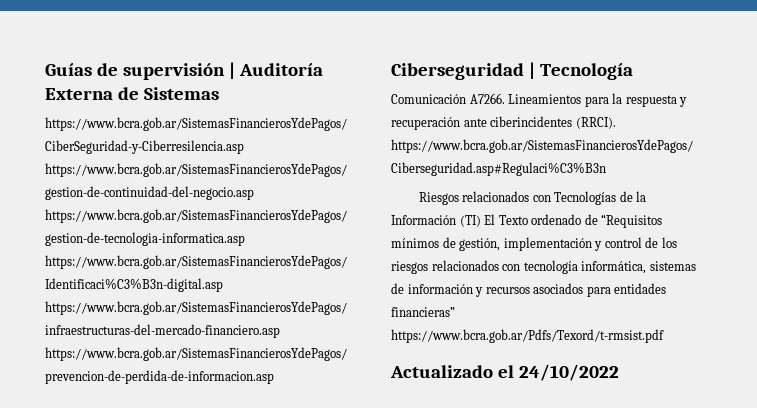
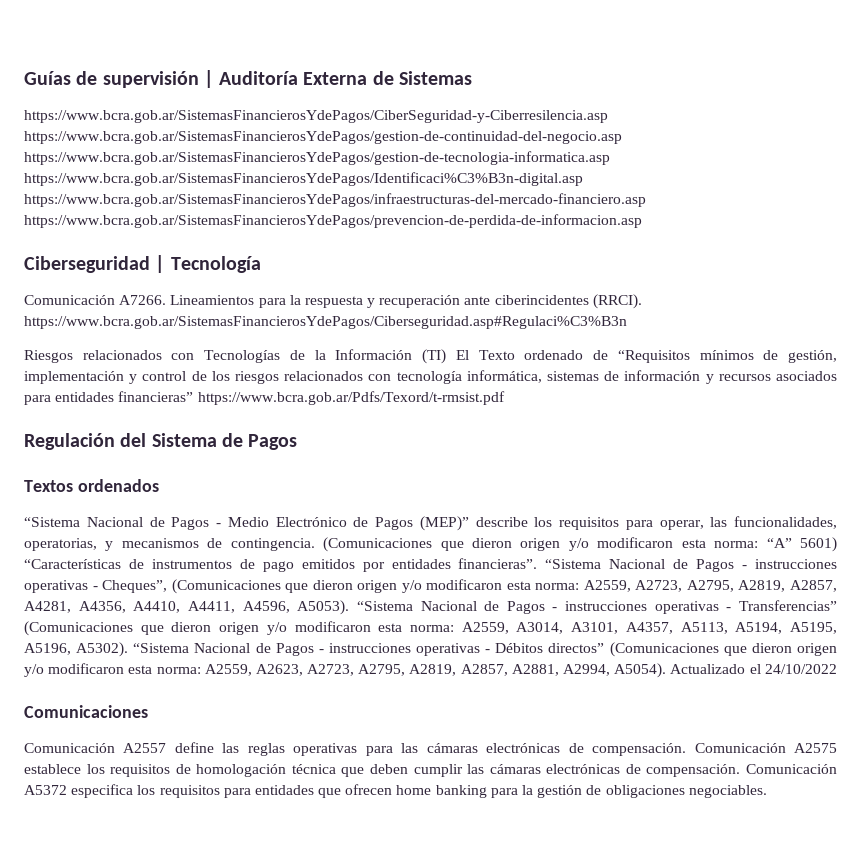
- Actualizado el 24/10/2022
+ Regulación del Sistema de Pagos
+ Textos ordenados
+ “Sistema Nacional de Pagos - Medio Electrónico de Pagos (MEP)” describe los requisitos para operar, las funcionalidades, operatorias, y mecanismos de contingencia. (Comunicaciones que dieron origen y/o modificaron esta norma: “A” 5601) “Características de instrumentos de pago emitidos por entidades financieras”. “Sistema Nacional de Pagos - instrucciones operativas - Cheques”, (Comunicaciones que dieron origen y/o modificaron esta norma: A2559, A2723, A2795, A2819, A2857, A4281, A4356, A4410, A4411, A4596, A5053). “Sistema Nacional de Pagos - instrucciones operativas - Transferencias” (Comunicaciones que dieron origen y/o modificaron esta norma: A2559, A3014, A3101, A4357, A5113, A5194, A5195, A5196, A5302). “Sistema Nacional de Pagos - instrucciones operativas - Débitos directos” (Comunicaciones que dieron origen y/o modificaron esta norma: A2559, A2623, A2723, A2795, A2819, A2857, A2881, A2994, A5054). Actualizado el 24/10/2022
+ Comunicaciones
+ Comunicación A2557 define las reglas operativas para las cámaras electrónicas de compensación. Comunicación A2575 establece los requisitos de homologación técnica que deben cumplir las cámaras electrónicas de compensación. Comunicación A5372 especifica los requisitos para entidades que ofrecen home banking para la gestión de obligaciones negociables.

